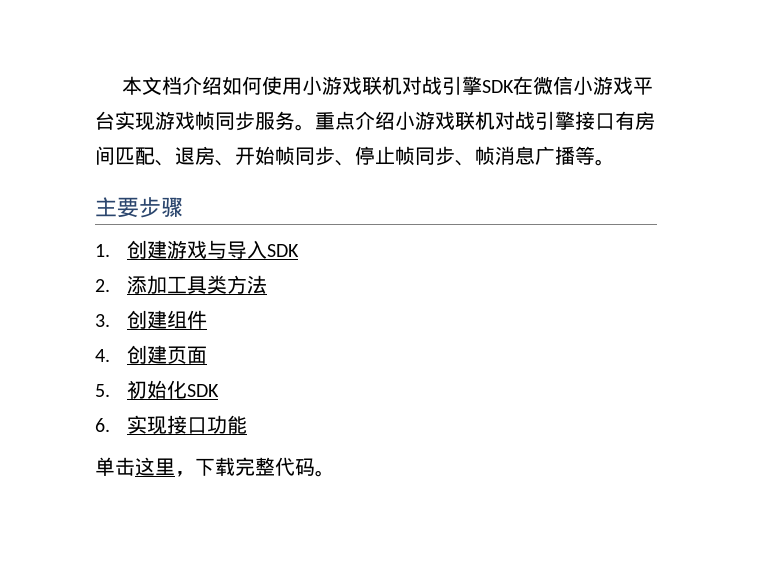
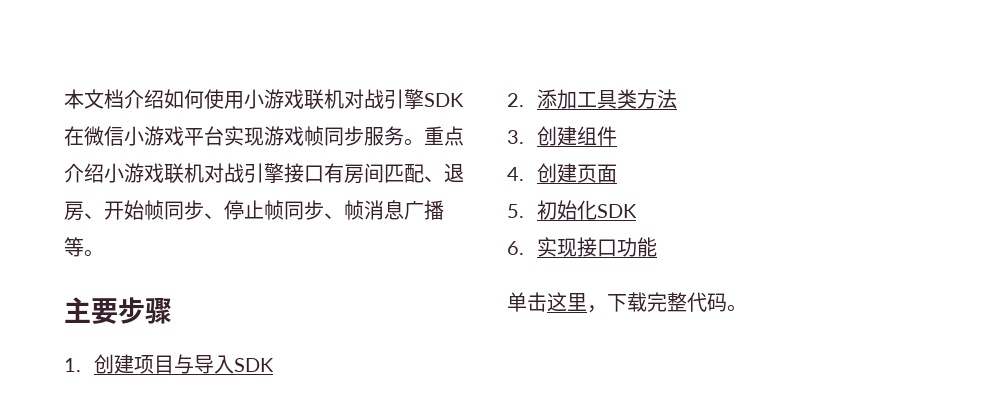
- 1.创建游戏与导入SDK
+ 1.创建项目与导入SDK

